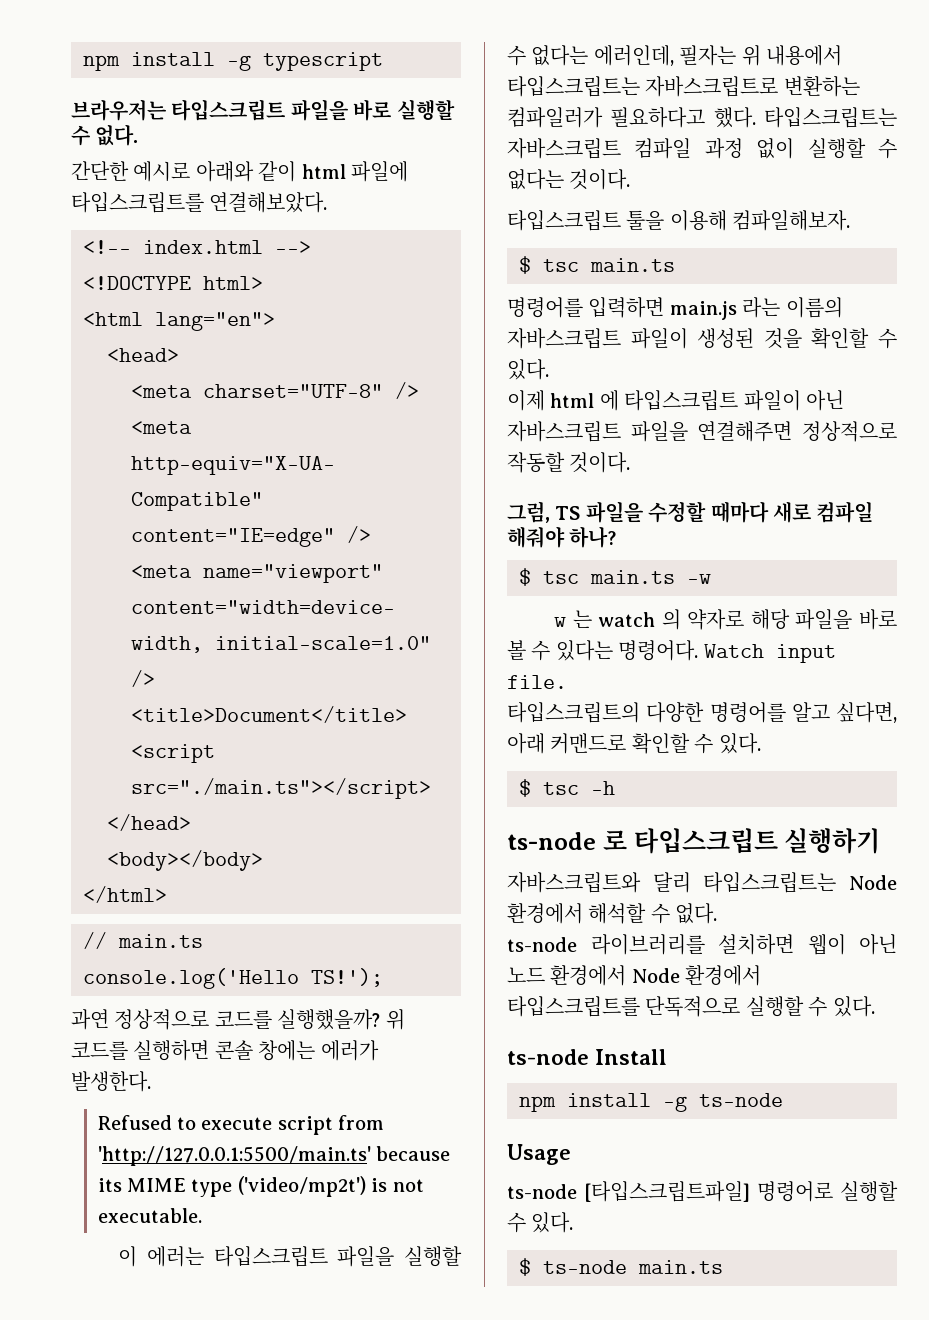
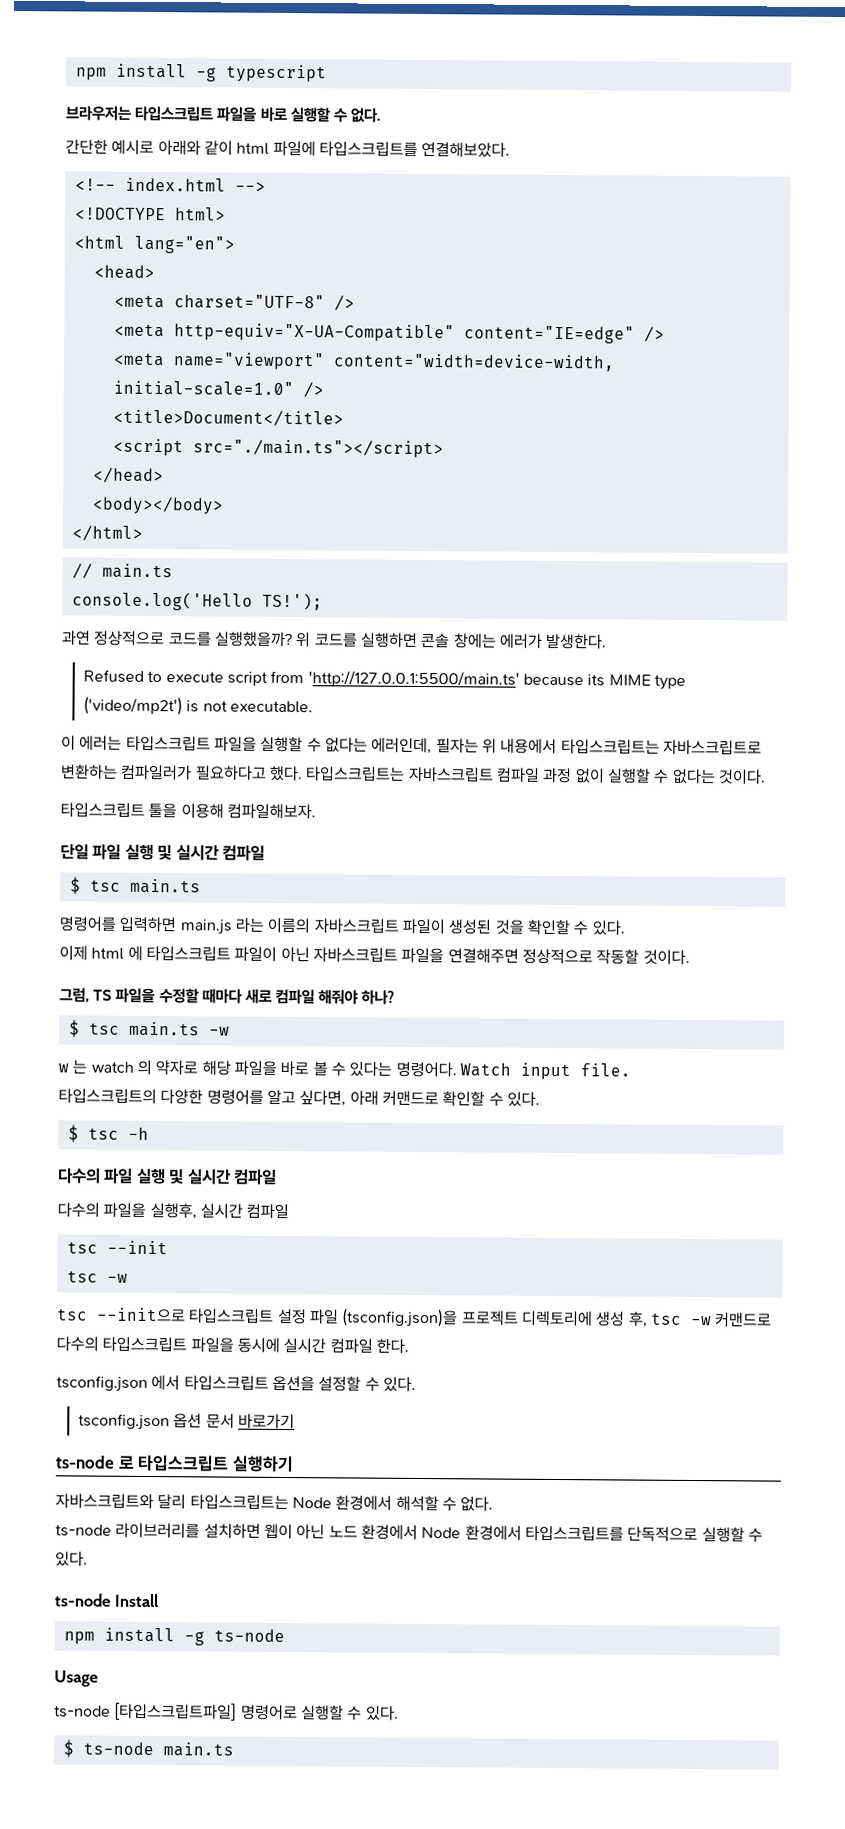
+ 단일 파일 실행 및 실시간 컴파일
+ 다수의 파일 실행 및 실시간 컴파일
+ 다수의 파일을 실행후, 실시간 컴파일
+ tsc --init
+ tsc -w
+ tsc --init으로 타입스크립트 설정 파일 (tsconfig.json)을 프로젝트 디렉토리에 생성 후, tsc -w 커맨드로 다수의 타입스크립트 파일을 동시에 실시간 컴파일 한다.
+ tsconfig.json 에서 타입스크립트 옵션을 설정할 수 있다.
+ tsconfig.json 옵션 문서 바로가기

